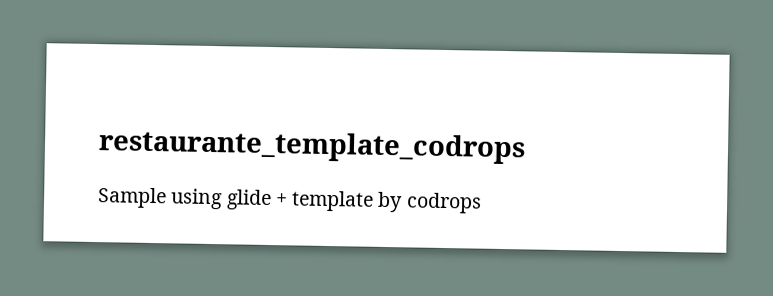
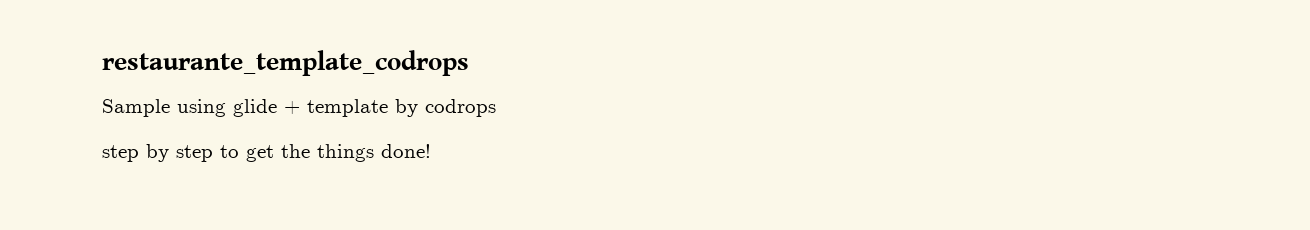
+ step by step to get the things done!

